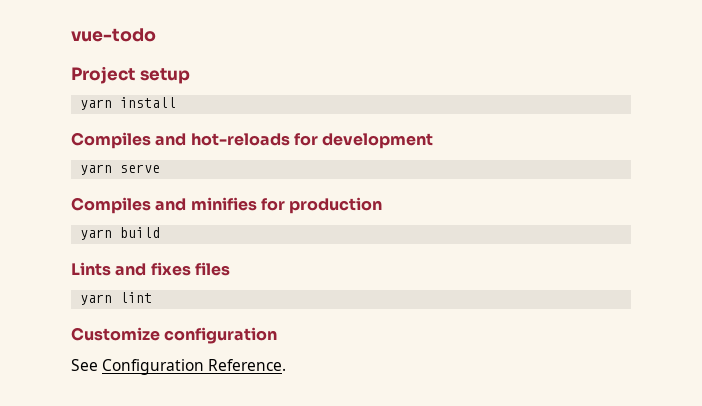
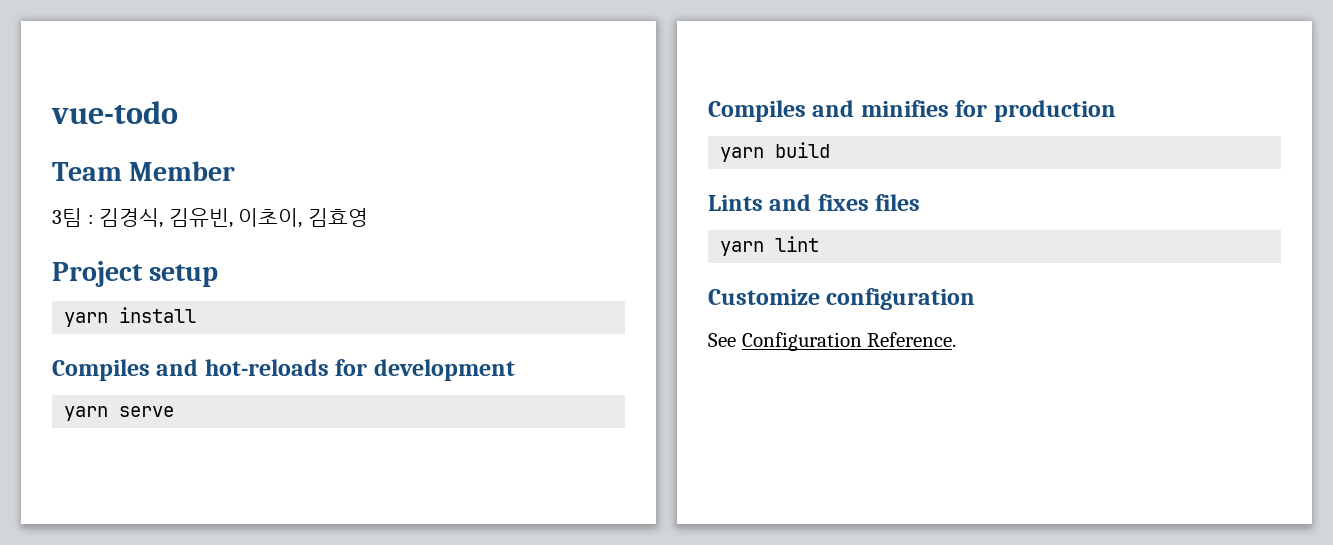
+ Team Member
+ 3팀 : 김경식, 김유빈, 이초이, 김효영

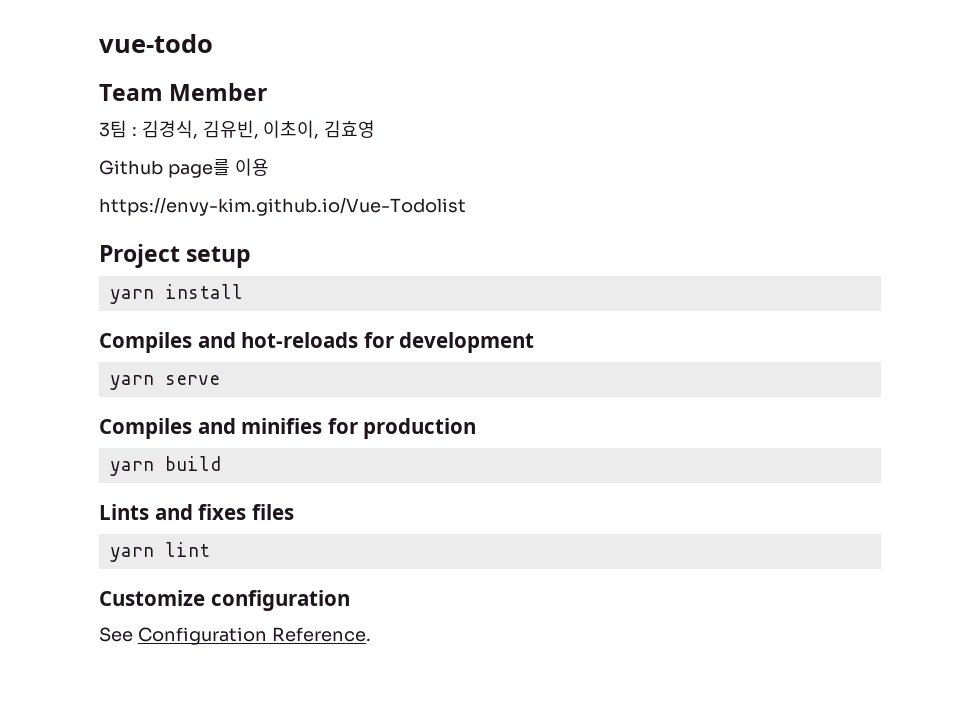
+ Github page를 이용
+ https://envy-kim.github.io/Vue-Todolist

